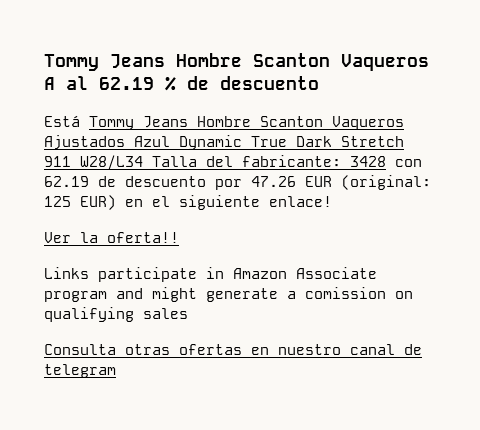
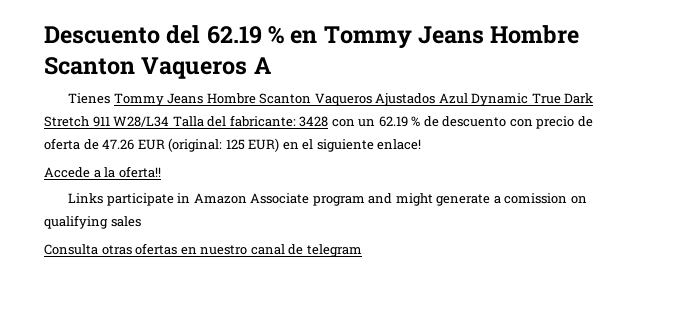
- Tommy Jeans Hombre Scanton Vaqueros A al 62.19 % de descuento
- Está Tommy Jeans Hombre Scanton Vaqueros Ajustados Azul Dynamic True Dark Stretch 911 W28/L34 Talla del fabricante: 3428 con 62.19 de descuento por 47.26 EUR (original: 125 EUR) en el siguiente enlace!
+ Descuento del 62.19 % en Tommy Jeans Hombre Scanton Vaqueros A
+ Tienes Tommy Jeans Hombre Scanton Vaqueros Ajustados Azul Dynamic True Dark Stretch 911 W28/L34 Talla del fabricante: 3428 con un 62.19 % de descuento con precio de oferta de 47.26 EUR (original: 125 EUR) en el siguiente enlace!
- Ver la oferta!!
+ Accede a la oferta!!

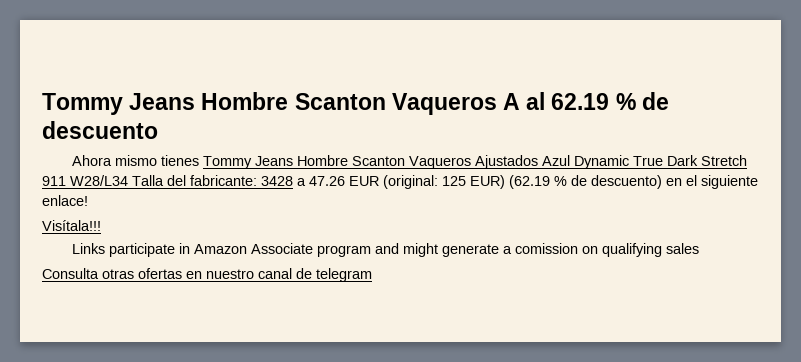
- Descuento del 62.19 % en Tommy Jeans Hombre Scanton Vaqueros A
- Tienes Tommy Jeans Hombre Scanton Vaqueros Ajustados Azul Dynamic True Dark Stretch 911 W28/L34 Talla del fabricante: 3428 con un 62.19 % de descuento con precio de oferta de 47.26 EUR (original: 125 EUR) en el siguiente enlace!
+ Tommy Jeans Hombre Scanton Vaqueros A al 62.19 % de descuento
+ Ahora mismo tienes Tommy Jeans Hombre Scanton Vaqueros Ajustados Azul Dynamic True Dark Stretch 911 W28/L34 Talla del fabricante: 3428 a 47.26 EUR (original: 125 EUR) (62.19 % de descuento) en el siguiente enlace!
- Accede a la oferta!!
+ Visítala!!!

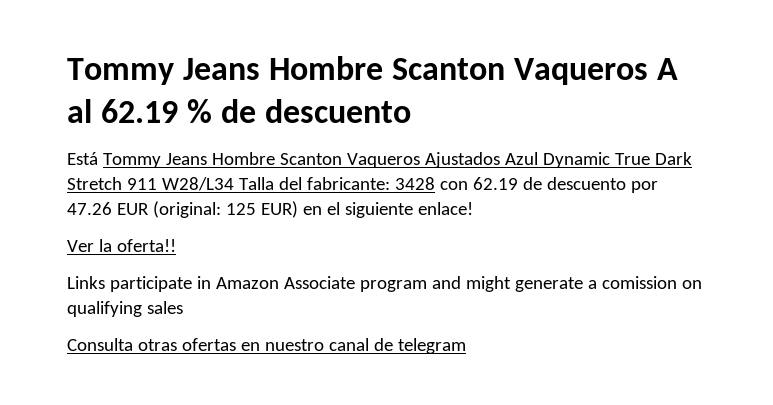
- Ahora mismo tienes Tommy Jeans Hombre Scanton Vaqueros Ajustados Azul Dynamic True Dark Stretch 911 W28/L34 Talla del fabricante: 3428 a 47.26 EUR (original: 125 EUR) (62.19 % de descuento) en el siguiente enlace!
+ Está Tommy Jeans Hombre Scanton Vaqueros Ajustados Azul Dynamic True Dark Stretch 911 W28/L34 Talla del fabricante: 3428 con 62.19 de descuento por 47.26 EUR (original: 125 EUR) en el siguiente enlace!
- Visítala!!!
+ Ver la oferta!!

